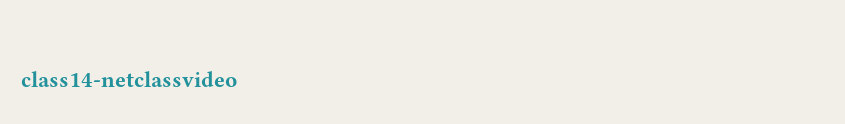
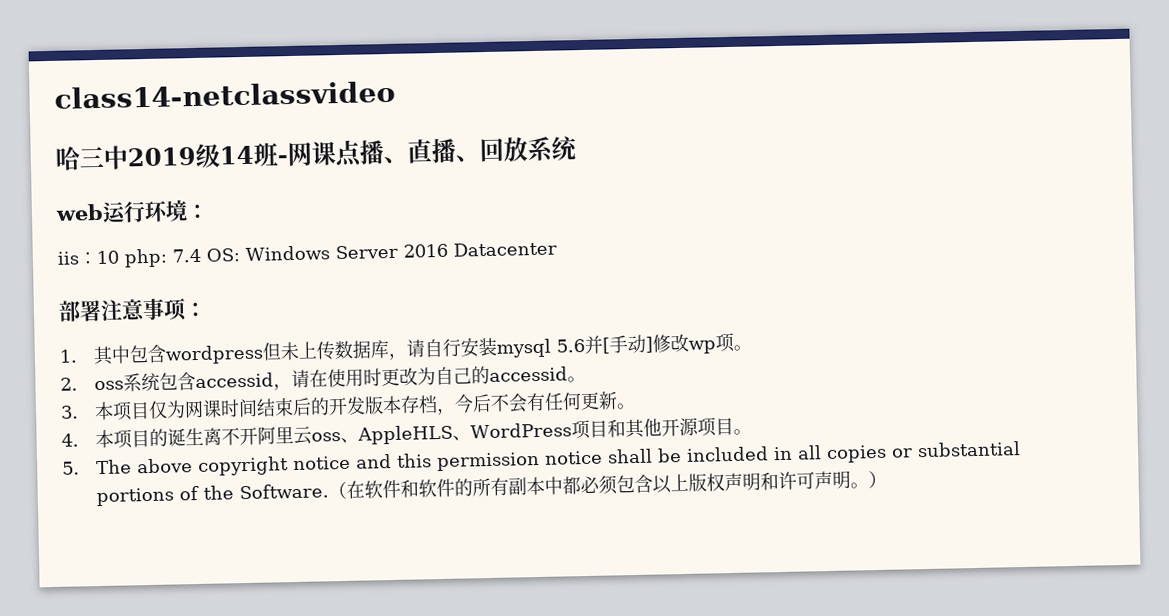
+ 哈三中2019级14班-网课点播、直播、回放系统
+ web运行环境：
+ iis：10 php: 7.4 OS: Windows Server 2016 Datacenter
+ 部署注意事项：
+ 1.其中包含wordpress但未上传数据库，请自行安装mysql 5.6并[手动]修改wp项。
+ 2. oss系统包含accessid，请在使用时更改为自己的accessid。
+ 3.本项目仅为网课时间结束后的开发版本存档，今后不会有任何更新。
+ 4.本项目的诞生离不开阿里云oss、AppleHLS、WordPress项目和其他开源项目。
+ 5. The above copyright notice and this permission notice shall be included in all copies or substantial portions of the Software.（在软件和软件的所有副本中都必须包含以上版权声明和许可声明。）

